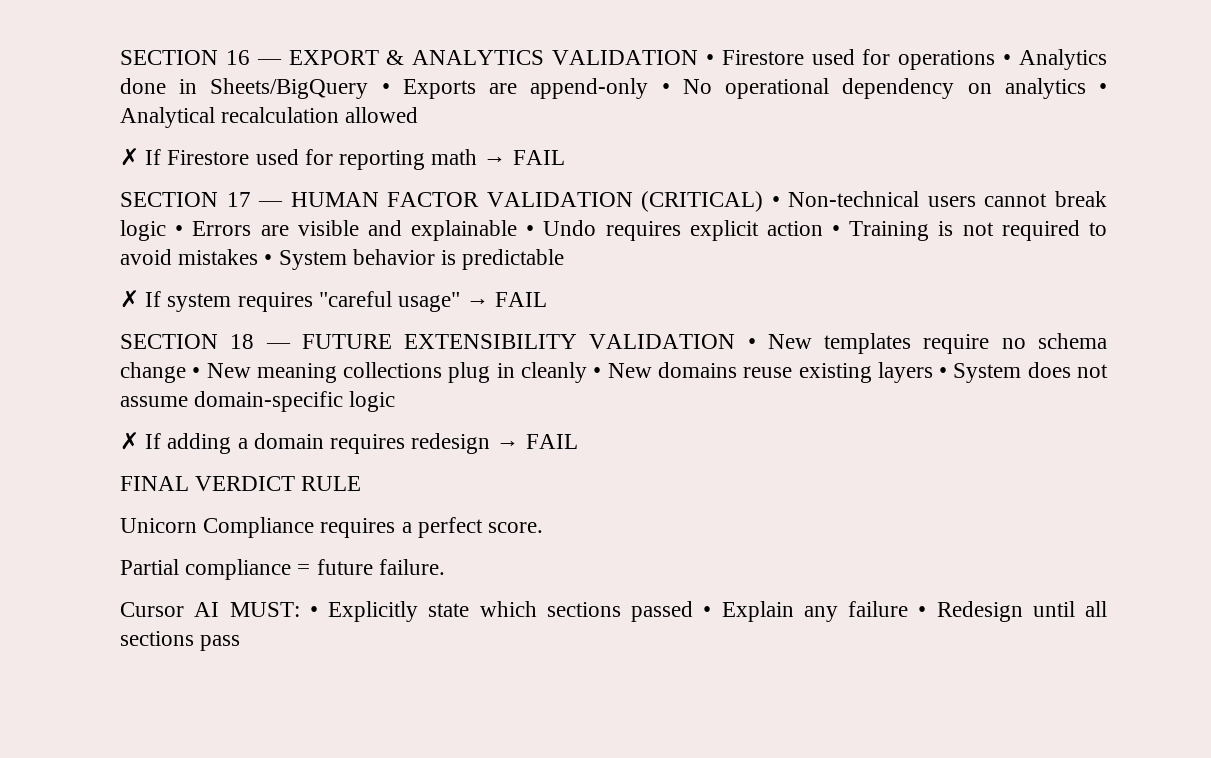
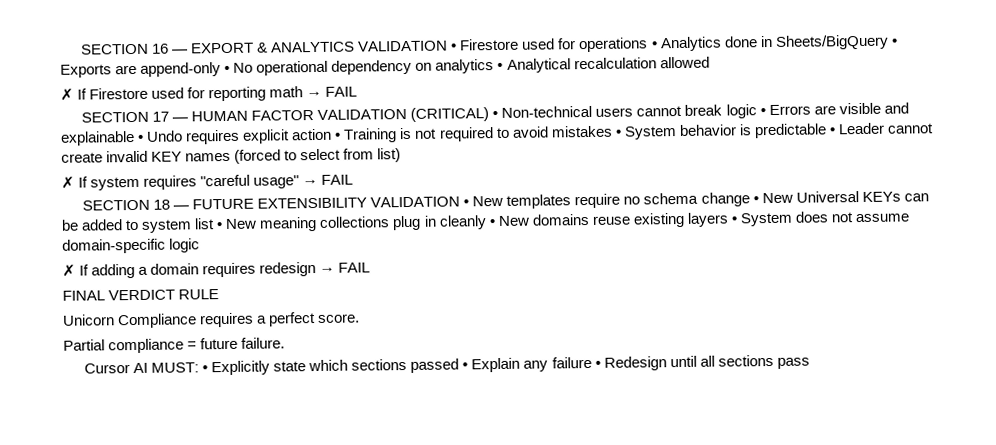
- SECTION 17 — HUMAN FACTOR VALIDATION (CRITICAL) • Non-technical users cannot break logic • Errors are visible and explainable • Undo requires explicit action • Training is not required to avoid mistakes • System behavior is predictable
+ SECTION 17 — HUMAN FACTOR VALIDATION (CRITICAL) • Non-technical users cannot break logic • Errors are visible and explainable • Undo requires explicit action • Training is not required to avoid mistakes • System behavior is predictable • Leader cannot create invalid KEY names (forced to select from list)
- SECTION 18 — FUTURE EXTENSIBILITY VALIDATION • New templates require no schema change • New meaning collections plug in cleanly • New domains reuse existing layers • System does not assume domain-specific logic
+ SECTION 18 — FUTURE EXTENSIBILITY VALIDATION • New templates require no schema change • New Universal KEYs can be added to system list • New meaning collections plug in cleanly • New domains reuse existing layers • System does not assume domain-specific logic

